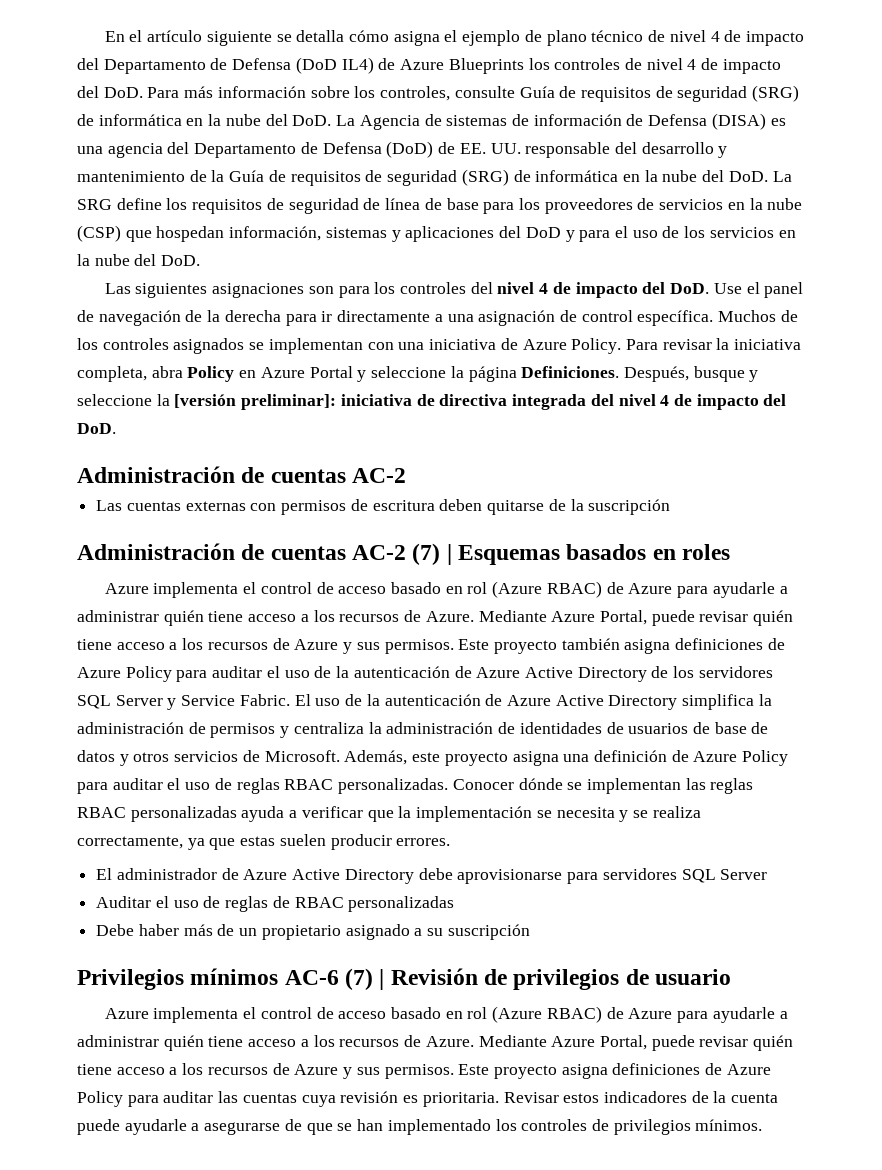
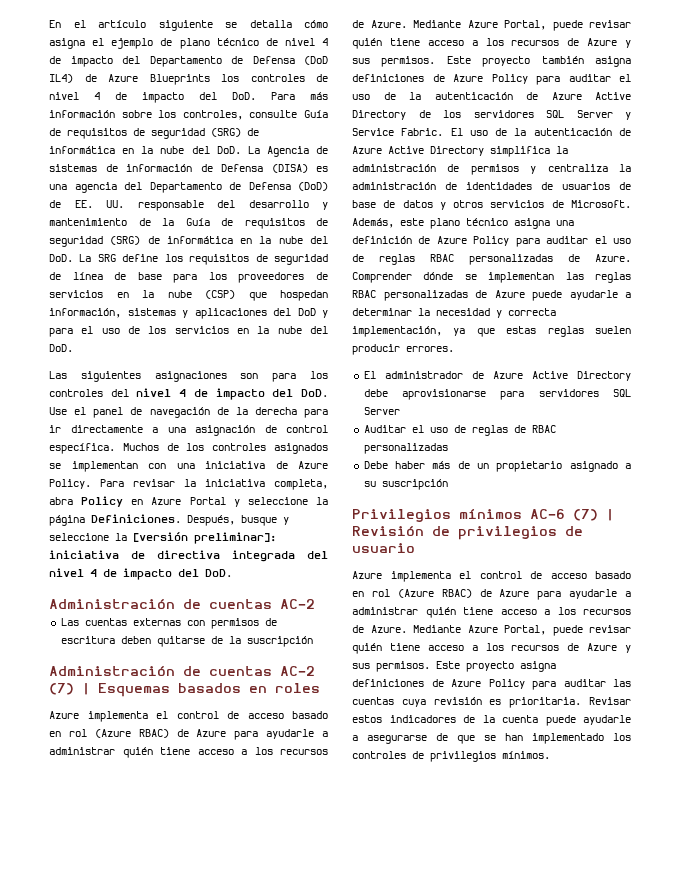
- Además, este proyecto asigna una definición de Azure Policy para auditar el uso de reglas RBAC personalizadas. Conocer dónde se implementan las reglas RBAC personalizadas ayuda a verificar que la implementación se necesita y se realiza correctamente, ya que estas suelen producir errores.
+ Además, este plano técnico asigna una definición de Azure Policy para auditar el uso de reglas RBAC personalizadas de Azure. Comprender dónde se implementan las reglas RBAC personalizadas de Azure puede ayudarle a determinar la necesidad y correcta implementación, ya que estas reglas suelen producir errores.

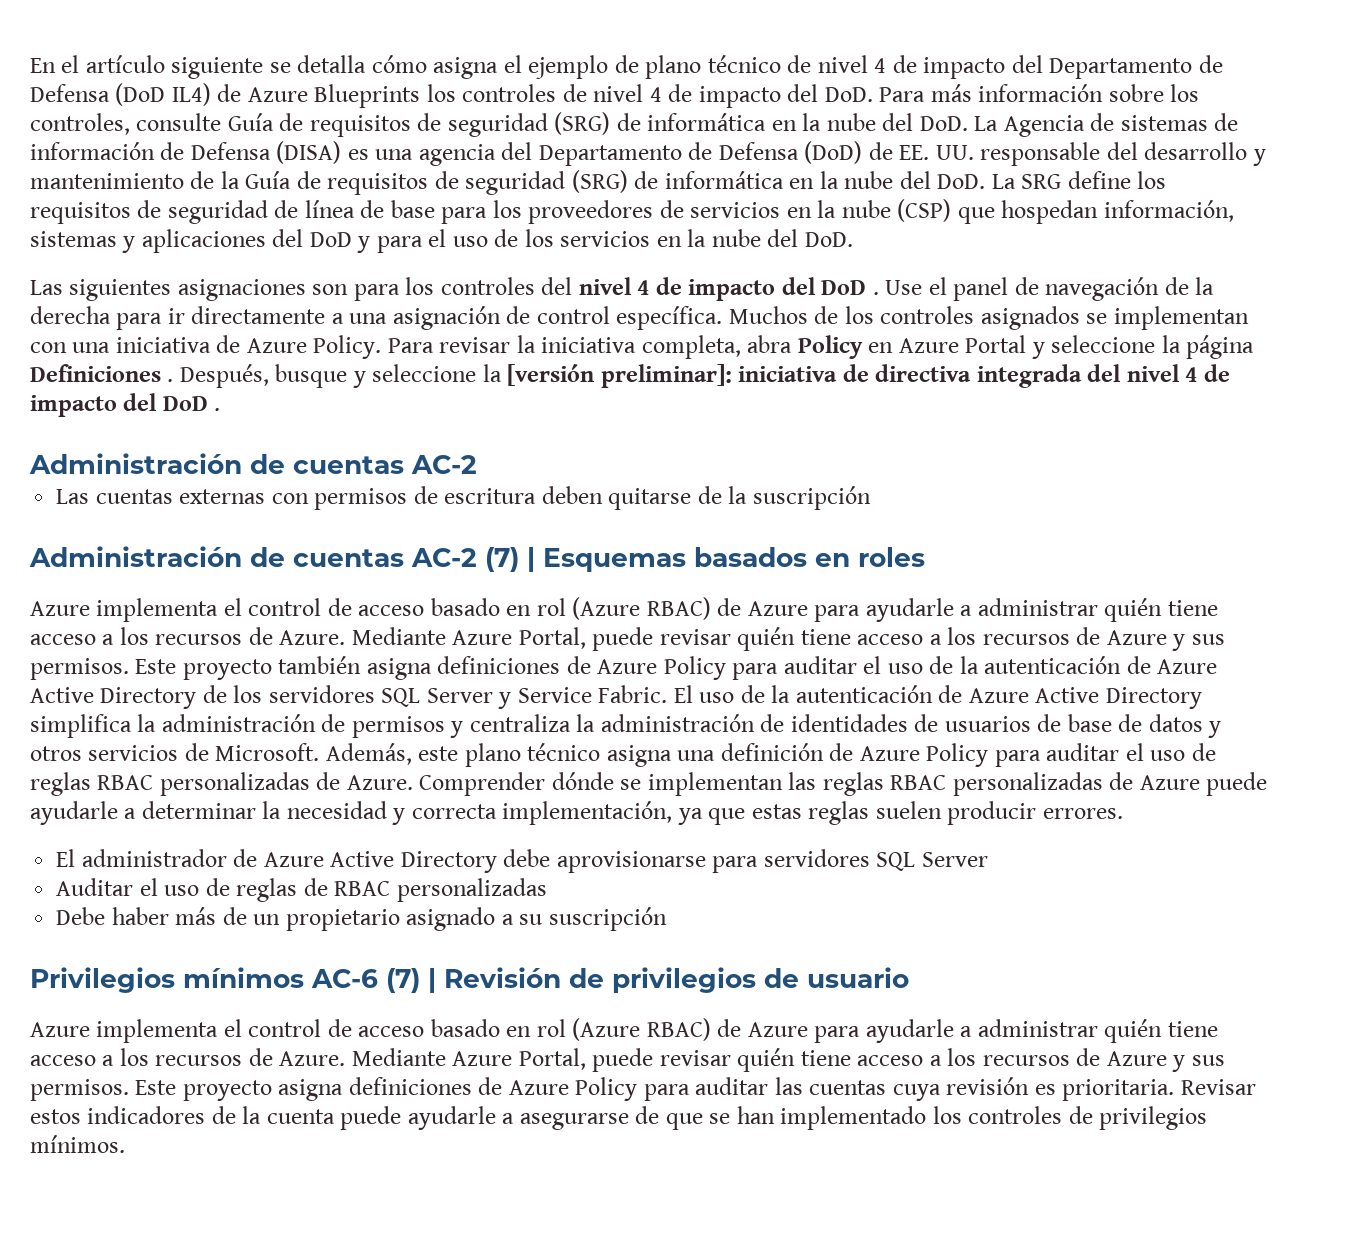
- Las siguientes asignaciones son para los controles del nivel 4 de impacto del DoD. Use el panel de navegación de la derecha para ir directamente a una asignación de control específica.
+ Las siguientes asignaciones son para los controles del nivel 4 de impacto del DoD . Use el panel de navegación de la derecha para ir directamente a una asignación de control específica.
- Para revisar la iniciativa completa, abra Policy en Azure Portal y seleccione la página Definiciones.
+ Para revisar la iniciativa completa, abra Policy en Azure Portal y seleccione la página Definiciones .
- Después, busque y seleccione la [versión preliminar]: iniciativa de directiva integrada del nivel 4 de impacto del DoD.
+ Después, busque y seleccione la [versión preliminar]: iniciativa de directiva integrada del nivel 4 de impacto del DoD .

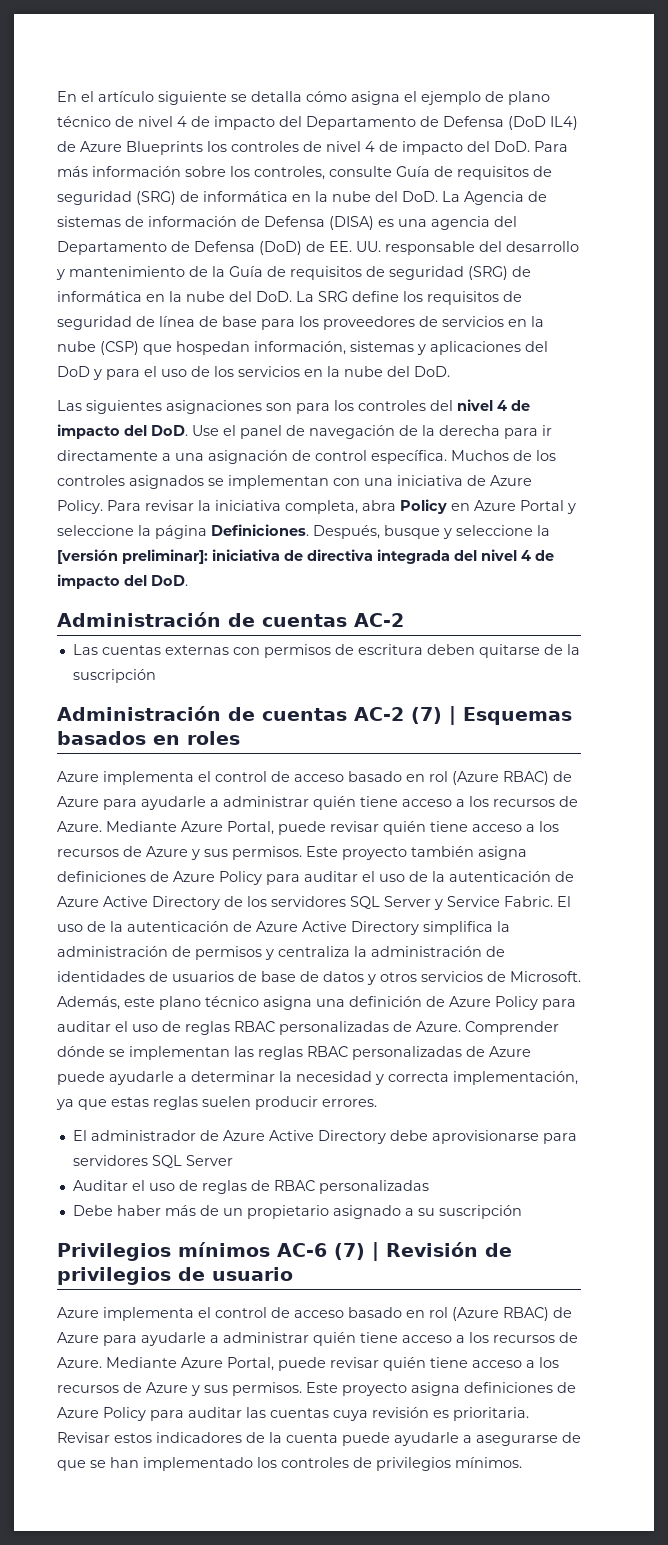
- Las siguientes asignaciones son para los controles del nivel 4 de impacto del DoD . Use el panel de navegación de la derecha para ir directamente a una asignación de control específica.
+ Las siguientes asignaciones son para los controles del nivel 4 de impacto del DoD. Use el panel de navegación de la derecha para ir directamente a una asignación de control específica.
- Para revisar la iniciativa completa, abra Policy en Azure Portal y seleccione la página Definiciones .
+ Para revisar la iniciativa completa, abra Policy en Azure Portal y seleccione la página Definiciones.
- Después, busque y seleccione la [versión preliminar]: iniciativa de directiva integrada del nivel 4 de impacto del DoD .
+ Después, busque y seleccione la [versión preliminar]: iniciativa de directiva integrada del nivel 4 de impacto del DoD.

